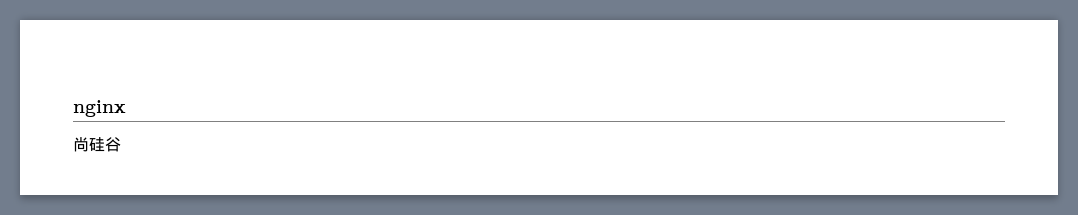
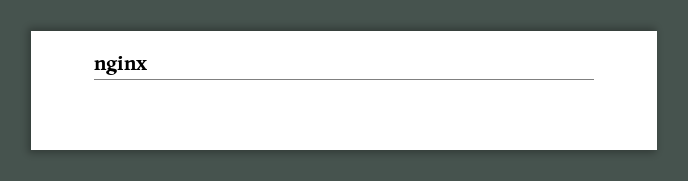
- 尚硅谷

